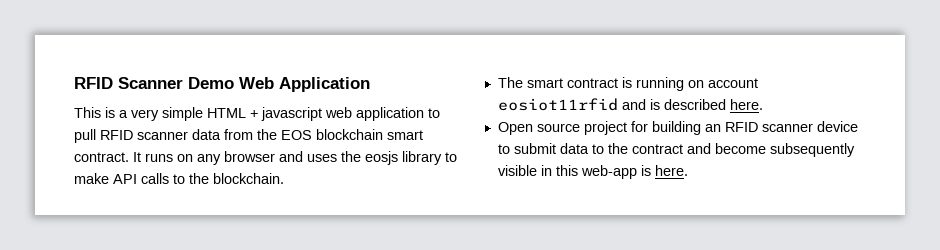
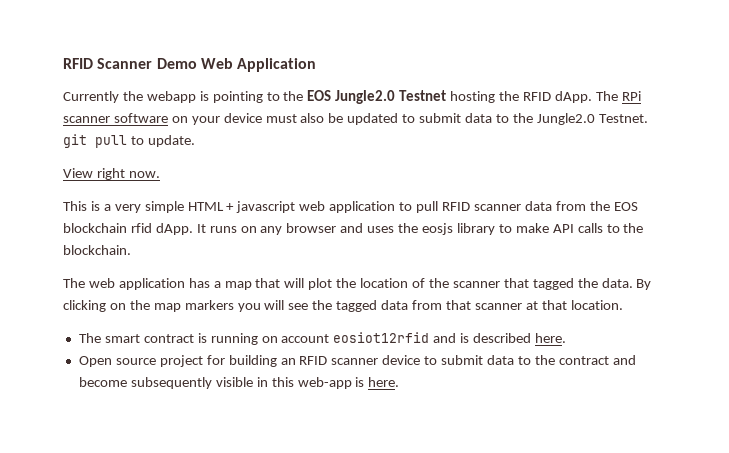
+ Currently the webapp is pointing to the EOS Jungle2.0 Testnet hosting the RFID dApp. The RPi scanner software on your device must also be updated to submit data to the Jungle2.0 Testnet. git pull to update.
+ View right now.
- This is a very simple HTML + javascript web application to pull RFID scanner data from the EOS blockchain smart contract.
+ This is a very simple HTML + javascript web application to pull RFID scanner data from the EOS blockchain rfid dApp.
+ The web application has a map that will plot the location of the scanner that tagged the data. By clicking on the map markers you will see the tagged data from that scanner at that location.
- The smart contract is running on account eosiot11rfid and is described here.
+ The smart contract is running on account eosiot12rfid and is described here.

